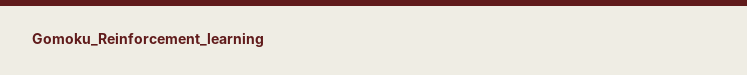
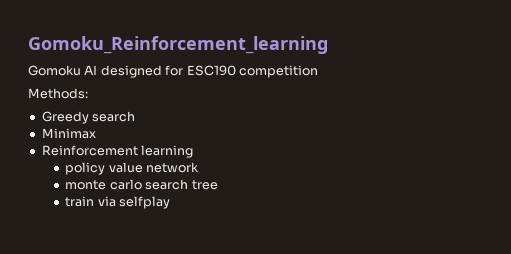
+ Gomoku AI designed for ESC190 competition
+ Methods:
+ Greedy search
+ Minimax
+ Reinforcement learning
+ policy value network
+ monte carlo search tree
+ train via selfplay

